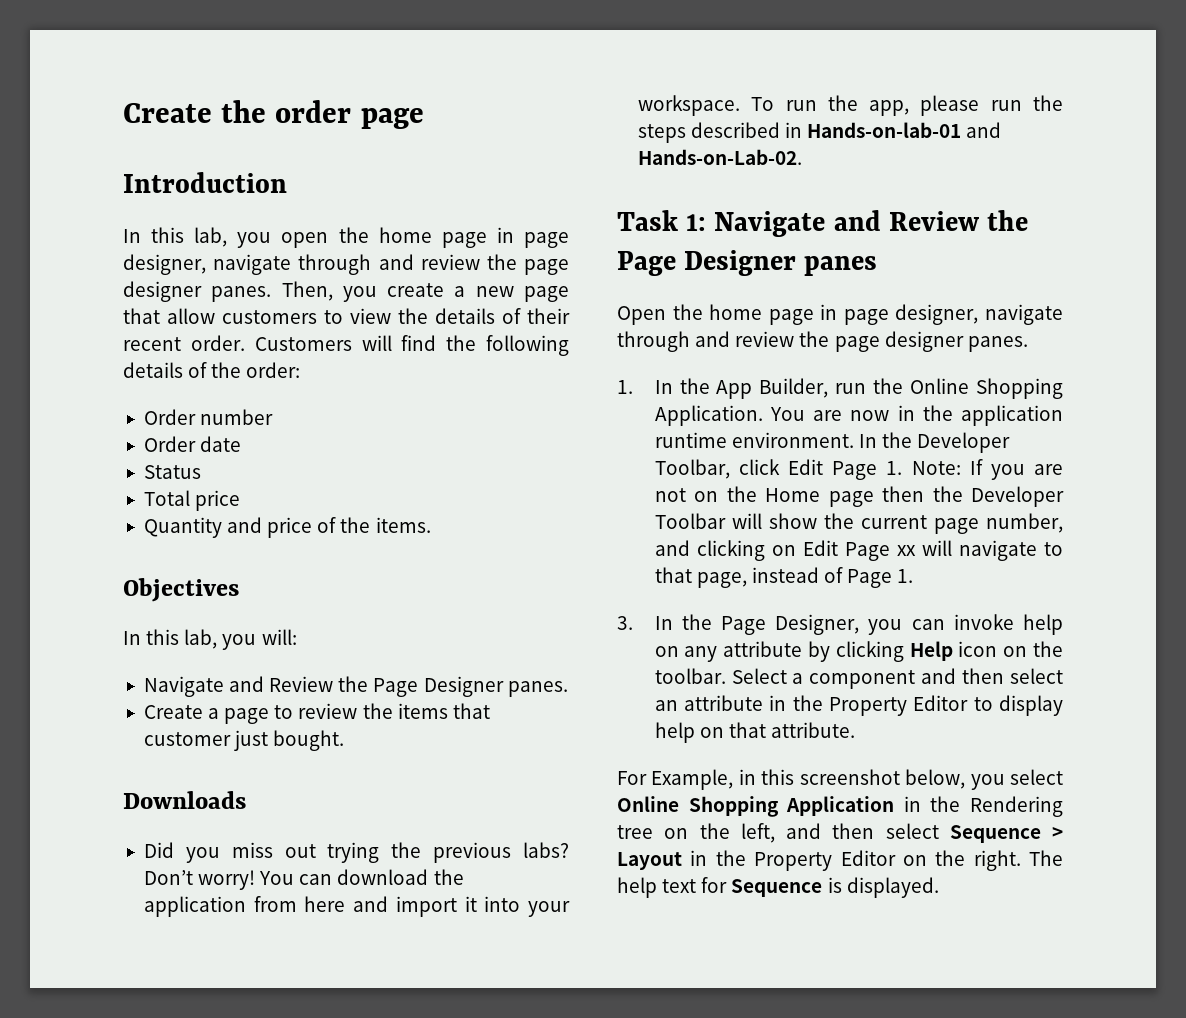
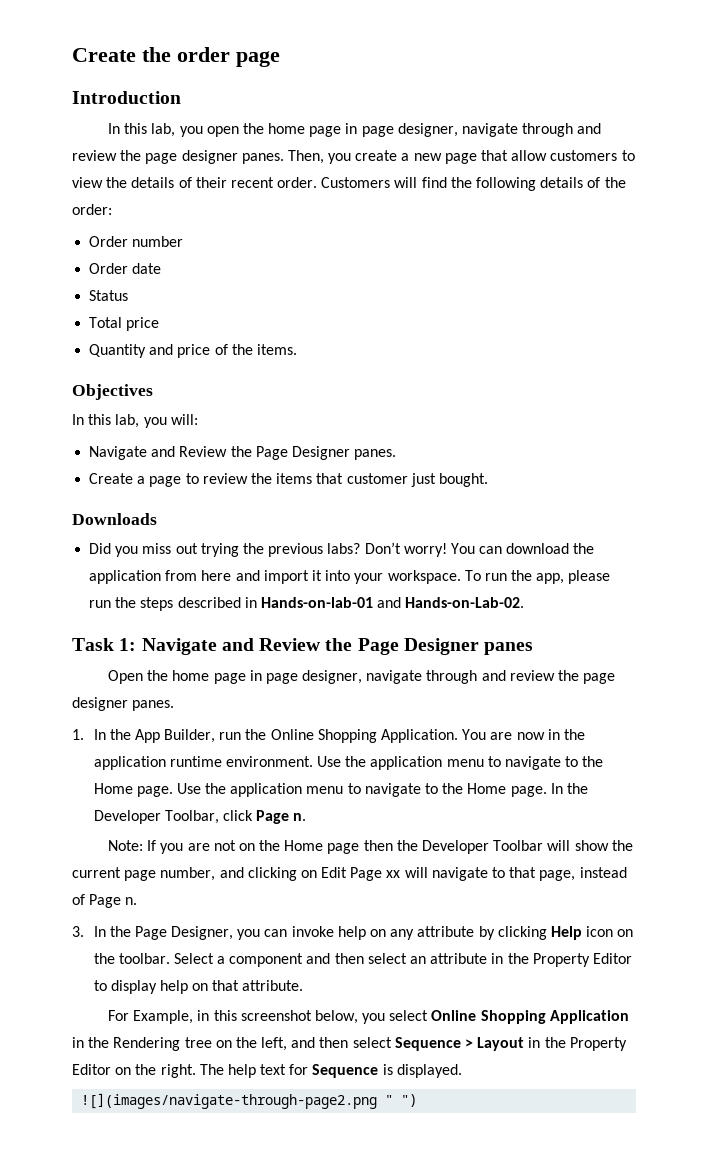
+ Use the application menu to navigate to the Home page. Use the application menu to navigate to the Home page.
- In the Developer Toolbar, click Edit Page 1. Note: If you are not on the Home page then the Developer Toolbar will show the current page number, and clicking on Edit Page xx will navigate to that page, instead of Page 1.
+ In the Developer Toolbar, click Page n.
+ Note: If you are not on the Home page then the Developer Toolbar will show the current page number, and clicking on Edit Page xx will navigate to that page, instead of Page n.
+ ![](images/navigate-through-page2.png " ")

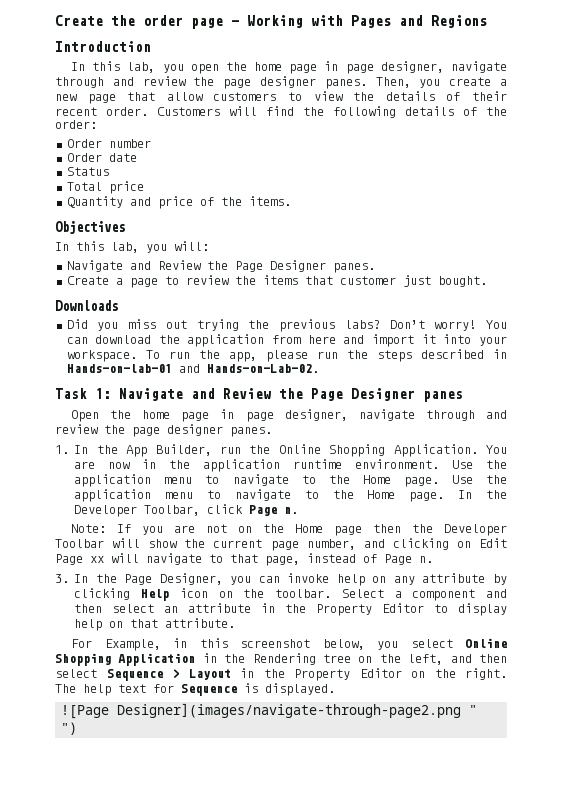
- Create the order page
+ Create the order page - Working with Pages and Regions
- ![](images/navigate-through-page2.png " ")
+ ![Page Designer](images/navigate-through-page2.png " ")

